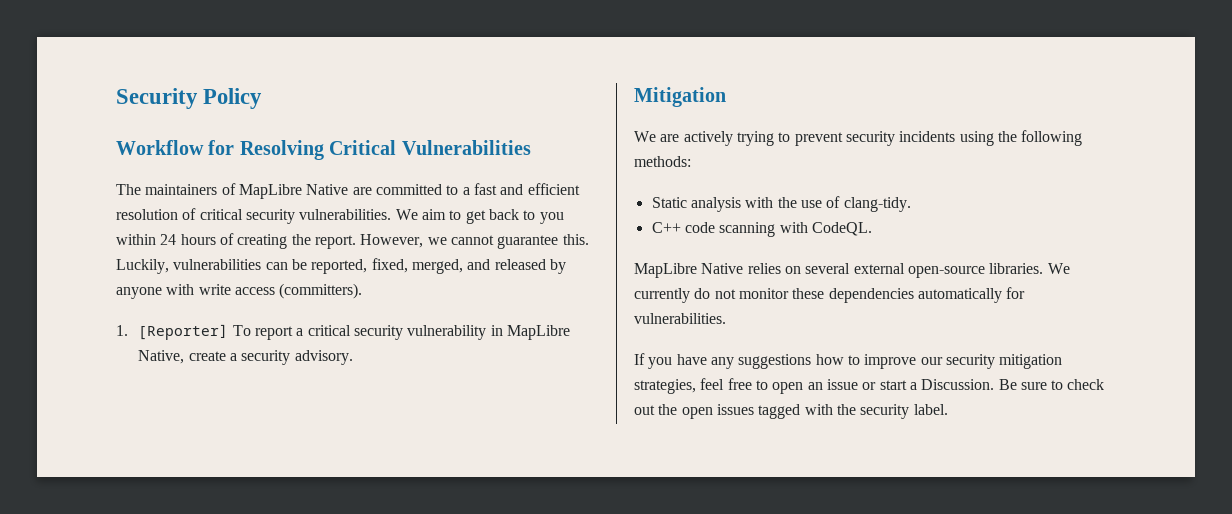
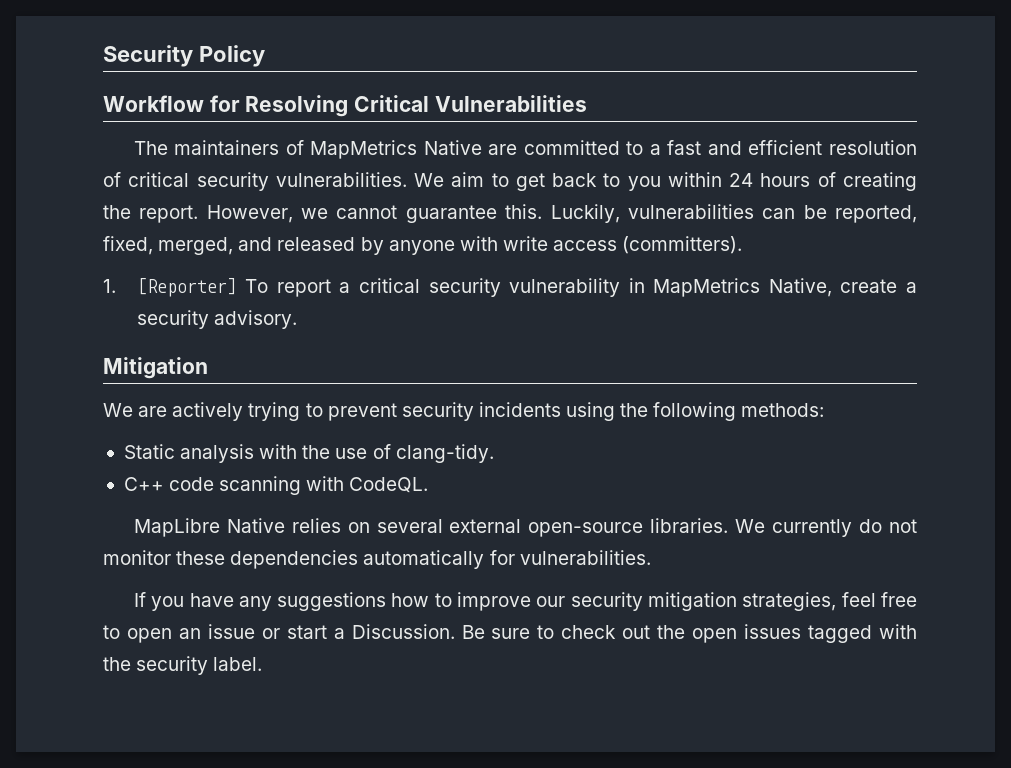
- The maintainers of MapLibre Native are committed to a fast and efficient resolution of critical security vulnerabilities.
+ The maintainers of MapMetrics Native are committed to a fast and efficient resolution of critical security vulnerabilities.
- 1. [Reporter] To report a critical security vulnerability in MapLibre Native, create a security advisory.
+ 1. [Reporter] To report a critical security vulnerability in MapMetrics Native, create a security advisory.

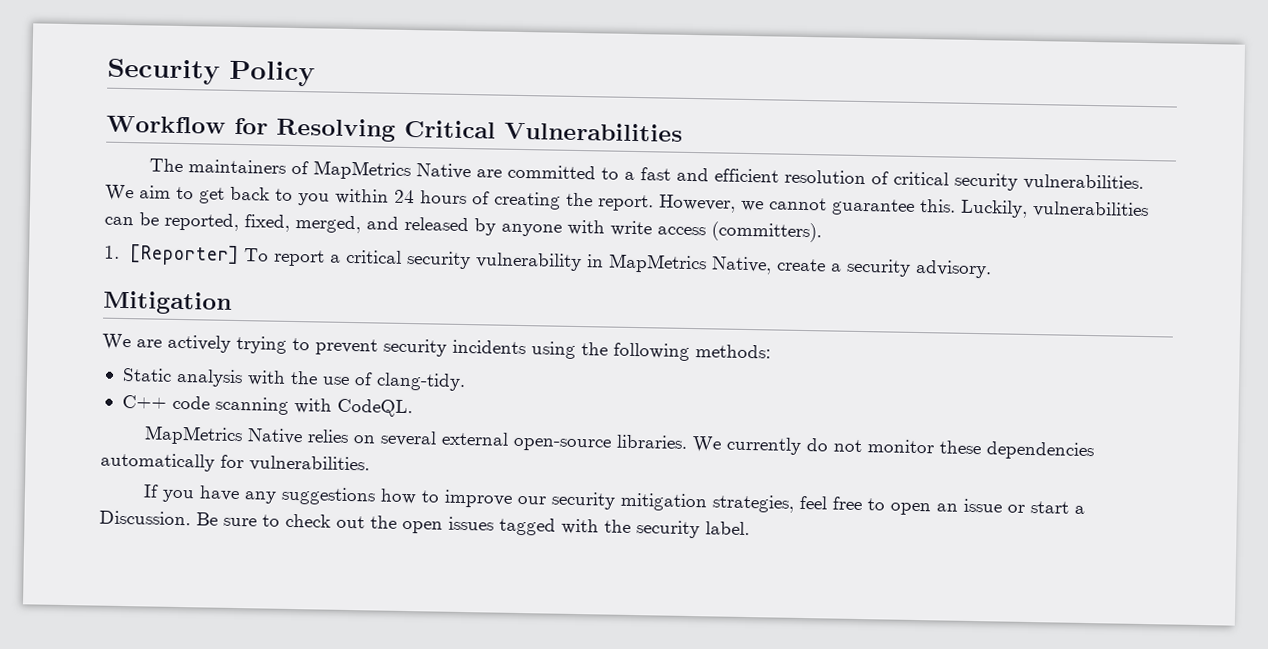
- MapLibre Native relies on several external open-source libraries.
+ MapMetrics Native relies on several external open-source libraries.

